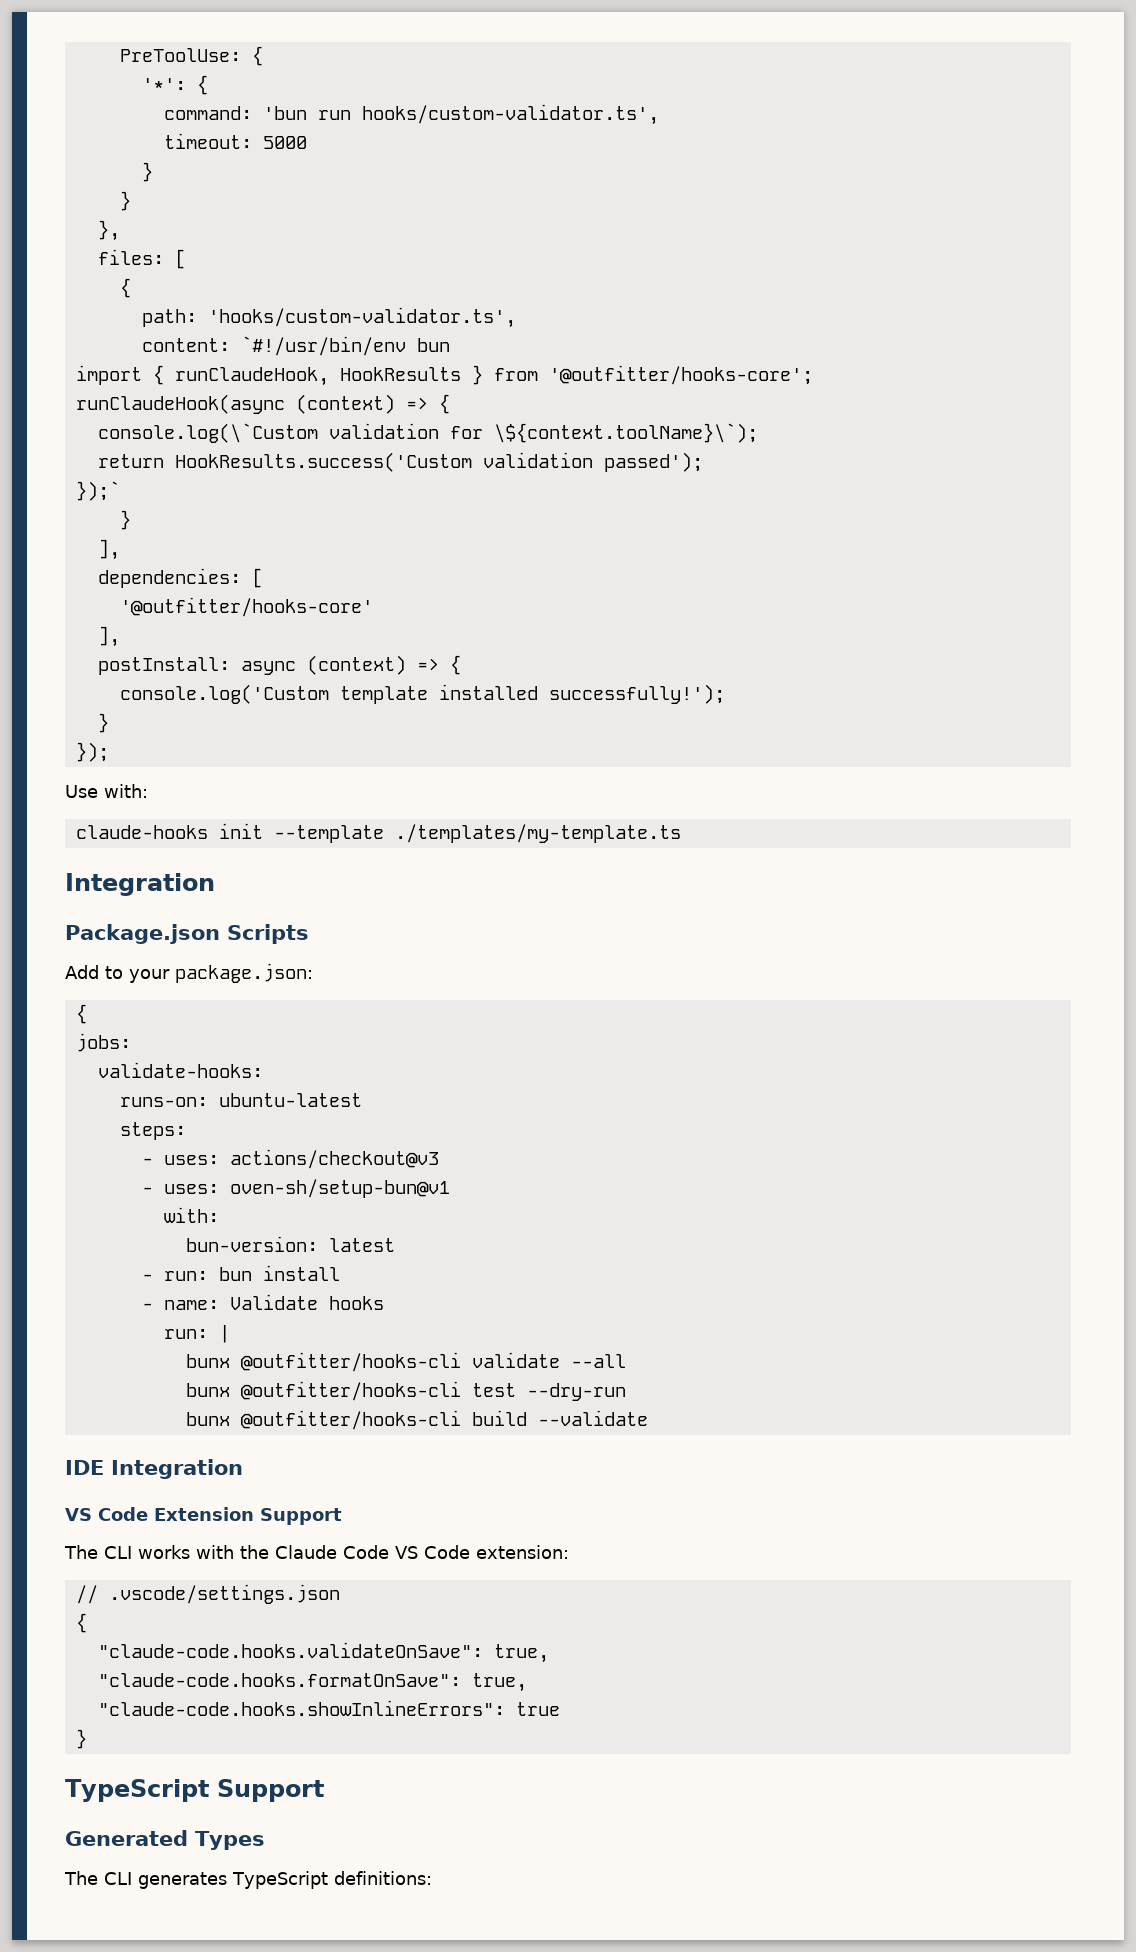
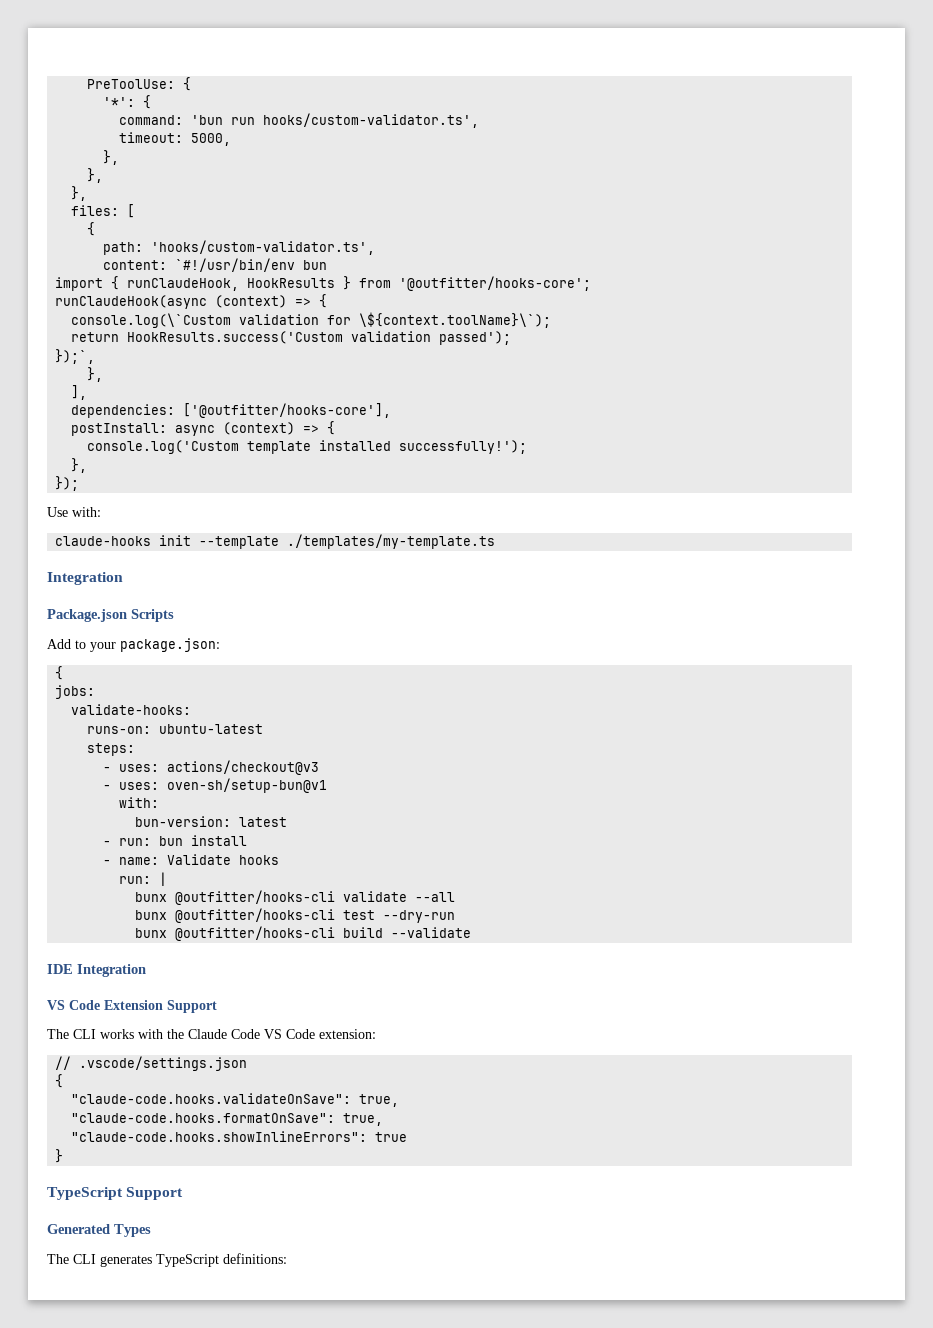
- timeout: 5000
- }
- }
+ timeout: 5000,
+ },
+ },
- });`
- }
+ });`,
+ },
- dependencies: [
- '@outfitter/hooks-core'
- ],
+ dependencies: ['@outfitter/hooks-core'],
  console.log('Custom template installed successfully!');
- }
+ },

